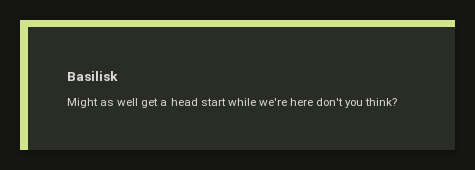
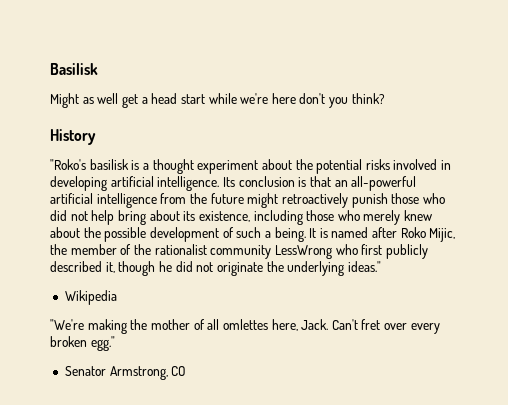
+ History
+ "Roko's basilisk is a thought experiment about the potential risks involved in developing artificial intelligence. Its conclusion is that an all-powerful artificial intelligence from the future might retroactively punish those who did not help bring about its existence, including those who merely knew about the possible development of such a being. It is named after Roko Mijic, the member of the rationalist community LessWrong who first publicly described it, though he did not originate the underlying ideas."
+ Wikipedia
+ "We're making the mother of all omlettes here, Jack. Can't fret over every broken egg."
+ Senator Armstrong, CO

